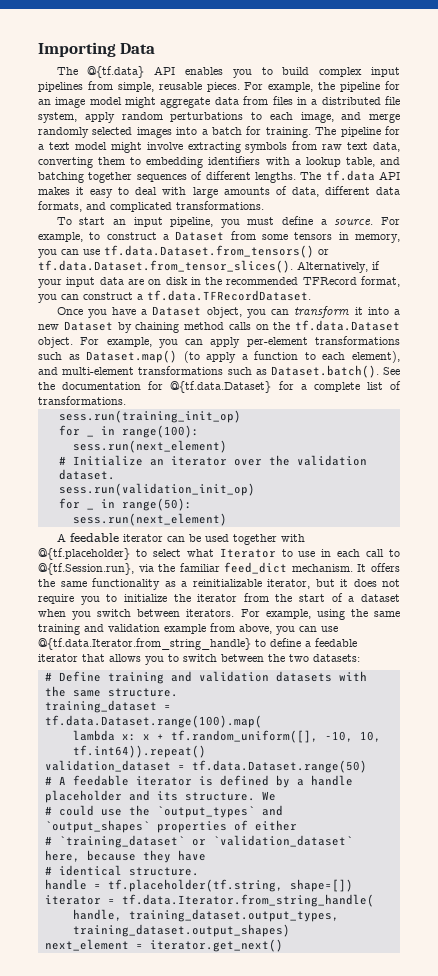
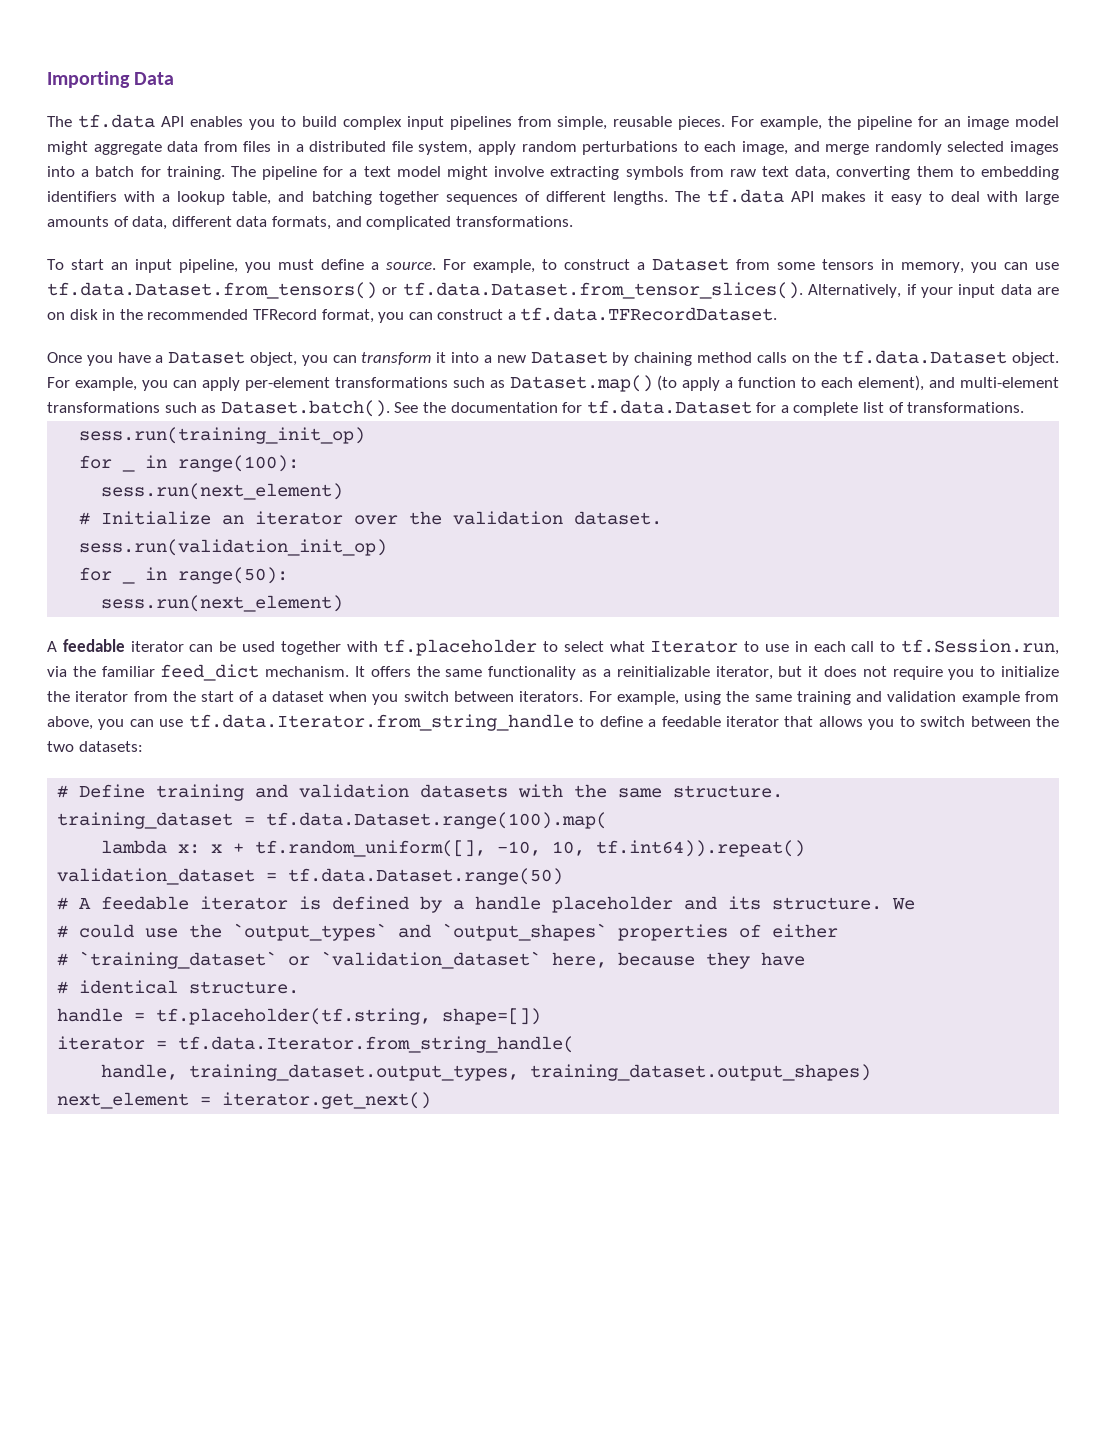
- The @{tf.data} API enables you to build complex input pipelines from simple, reusable pieces.
+ The tf.data API enables you to build complex input pipelines from simple, reusable pieces.
- For example, you can apply per-element transformations such as Dataset.map() (to apply a function to each element), and multi-element transformations such as Dataset.batch(). See the documentation for @{tf.data.Dataset} for a complete list of transformations.
+ For example, you can apply per-element transformations such as Dataset.map() (to apply a function to each element), and multi-element transformations such as Dataset.batch(). See the documentation for tf.data.Dataset for a complete list of transformations.
- A feedable iterator can be used together with @{tf.placeholder} to select what Iterator to use in each call to @{tf.Session.run}, via the familiar feed_dict mechanism.
+ A feedable iterator can be used together with tf.placeholder to select what Iterator to use in each call to tf.Session.run, via the familiar feed_dict mechanism.
- For example, using the same training and validation example from above, you can use @{tf.data.Iterator.from_string_handle} to define a feedable iterator that allows you to switch between the two datasets:
+ For example, using the same training and validation example from above, you can use tf.data.Iterator.from_string_handle to define a feedable iterator that allows you to switch between the two datasets:

